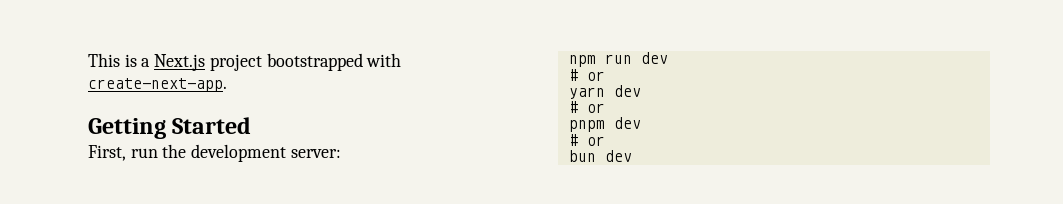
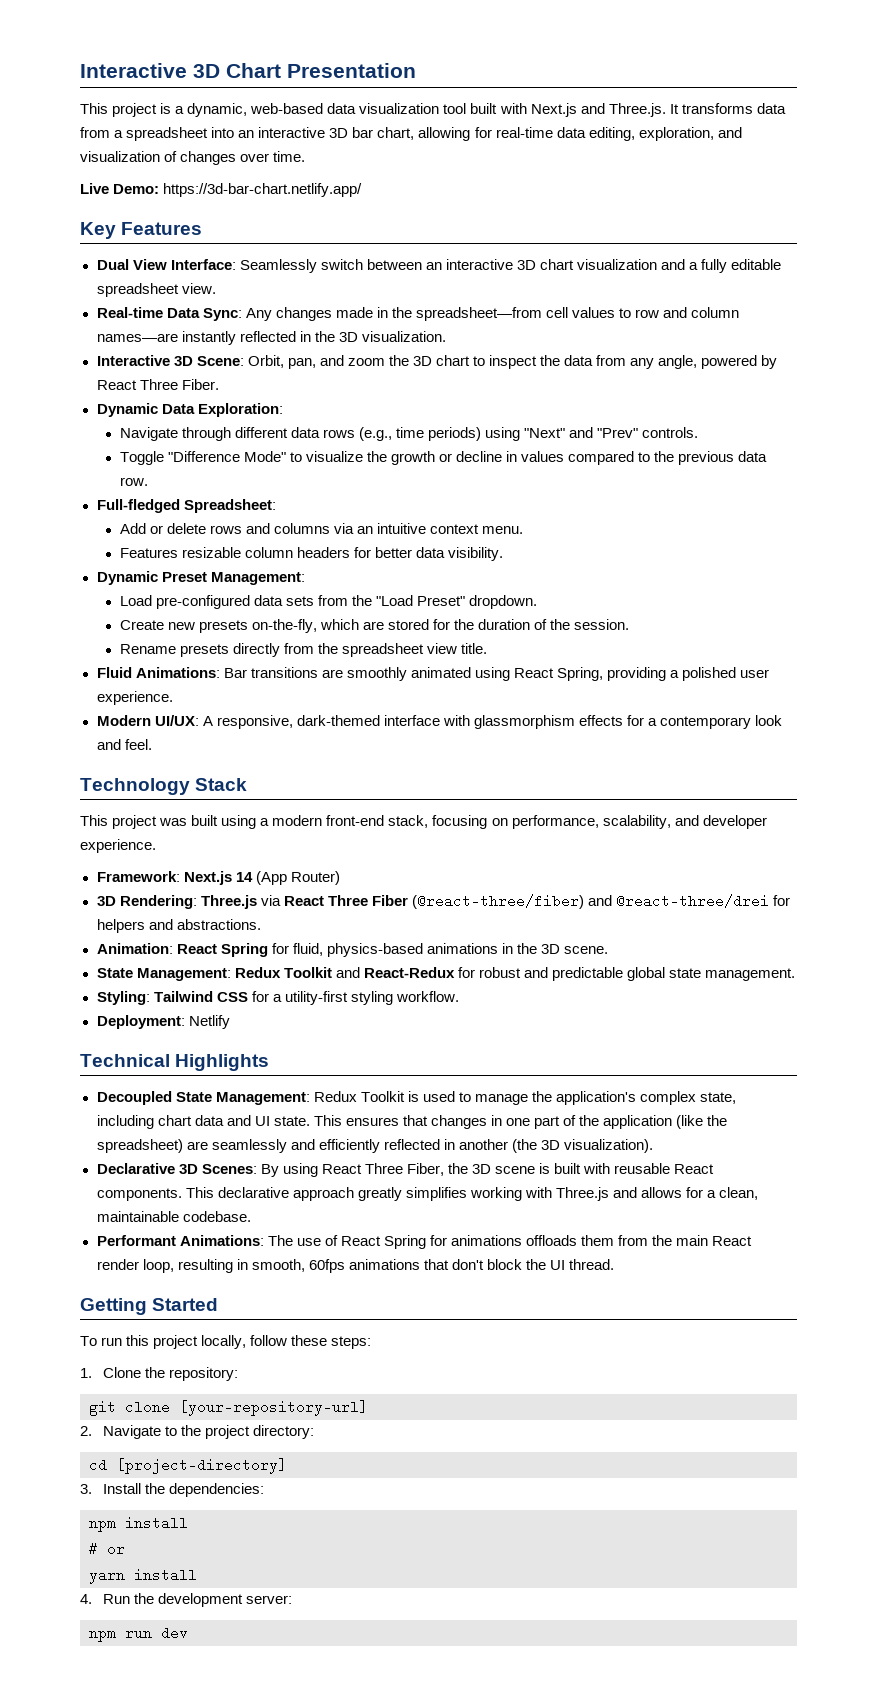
- This is a Next.js project bootstrapped with create-next-app.
+ Interactive 3D Chart Presentation
+ This project is a dynamic, web-based data visualization tool built with Next.js and Three.js. It transforms data from a spreadsheet into an interactive 3D bar chart, allowing for real-time data editing, exploration, and visualization of changes over time.
+ Live Demo: https://3d-bar-chart.netlify.app/
+ Key Features
+ Dual View Interface: Seamlessly switch between an interactive 3D chart visualization and a fully editable spreadsheet view.
+ Real-time Data Sync: Any changes made in the spreadsheet—from cell values to row and column names—are instantly reflected in the 3D visualization.
+ Interactive 3D Scene: Orbit, pan, and zoom the 3D chart to inspect the data from any angle, powered by React Three Fiber.
+ Dynamic Data Exploration:
+ Navigate through different data rows (e.g., time periods) using "Next" and "Prev" controls.
+ Toggle "Difference Mode" to visualize the growth or decline in values compared to the previous data row.
+ Full-fledged Spreadsheet:
+ Add or delete rows and columns via an intuitive context menu.
+ Features resizable column headers for better data visibility.
+ Dynamic Preset Management:
+ Load pre-configured data sets from the "Load Preset" dropdown.
+ Create new presets on-the-fly, which are stored for the duration of the session.
+ Rename presets directly from the spreadsheet view title.
+ Fluid Animations: Bar transitions are smoothly animated using React Spring, providing a polished user experience.
+ Modern UI/UX: A responsive, dark-themed interface with glassmorphism effects for a contemporary look and feel.
+ Technology Stack
+ This project was built using a modern front-end stack, focusing on performance, scalability, and developer experience.
+ Framework: Next.js 14 (App Router)
+ 3D Rendering: Three.js via React Three Fiber (@react-three/fiber) and @react-three/drei for helpers and abstractions.
+ Animation: React Spring for fluid, physics-based animations in the 3D scene.
+ State Management: Redux Toolkit and React-Redux for robust and predictable global state management.
+ Styling: Tailwind CSS for a utility-first styling workflow.
+ Deployment: Netlify
+ Technical Highlights
+ Decoupled State Management: Redux Toolkit is used to manage the application's complex state, including chart data and UI state. This ensures that changes in one part of the application (like the spreadsheet) are seamlessly and efficiently reflected in another (the 3D visualization).
+ Declarative 3D Scenes: By using React Three Fiber, the 3D scene is built with reusable React components. This declarative approach greatly simplifies working with Three.js and allows for a clean, maintainable codebase.
+ Performant Animations: The use of React Spring for animations offloads them from the main React render loop, resulting in smooth, 60fps animations that don't block the UI thread.
  Getting Started
- First, run the development server:
+ To run this project locally, follow these steps:
+ 1. Clone the repository:
+ git clone [your-repository-url]
+ 2. Navigate to the project directory:
+ cd [project-directory]
+ 3. Install the dependencies:
+ npm install
+ # or
+ yarn install
+ 4. Run the development server:
  npm run dev
- # or
- yarn dev
- # or
- pnpm dev
- # or
- bun dev

